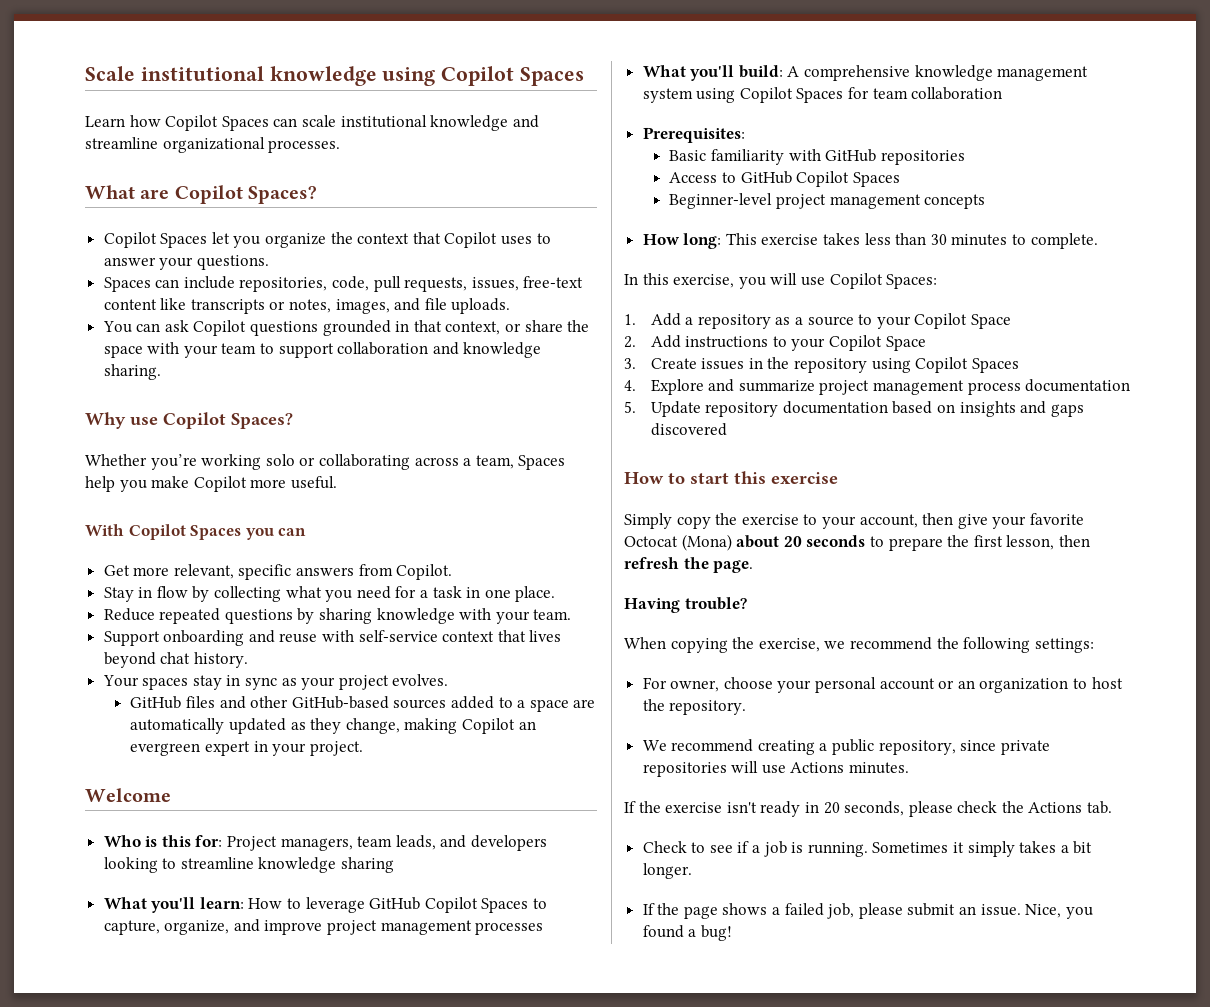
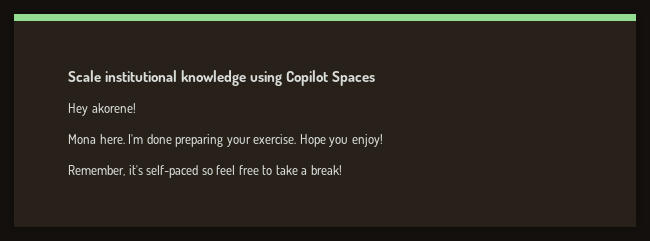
- Learn how Copilot Spaces can scale institutional knowledge and streamline organizational processes.
- What are Copilot Spaces?
- Copilot Spaces let you organize the context that Copilot uses to answer your questions.
- Spaces can include repositories, code, pull requests, issues, free-text content like transcripts or notes, images, and file uploads.
- You can ask Copilot questions grounded in that context, or share the space with your team to support collaboration and knowledge sharing.
- Why use Copilot Spaces?
- Whether you’re working solo or collaborating across a team, Spaces help you make Copilot more useful.
- With Copilot Spaces you can
- Get more relevant, specific answers from Copilot.
- Stay in flow by collecting what you need for a task in one place.
- Reduce repeated questions by sharing knowledge with your team.
- Support onboarding and reuse with self-service context that lives beyond chat history.
- Your spaces stay in sync as your project evolves.
- GitHub files and other GitHub-based sources added to a space are automatically updated as they change, making Copilot an evergreen expert in your project.
- Welcome
- Who is this for: Project managers, team leads, and developers looking to streamline knowledge sharing
- What you'll learn: How to leverage GitHub Copilot Spaces to capture, organize, and improve project management processes
- What you'll build: A comprehensive knowledge management system using Copilot Spaces for team collaboration
- Prerequisites:
- Basic familiarity with GitHub repositories
- Access to GitHub Copilot Spaces
- Beginner-level project management concepts
- How long: This exercise takes less than 30 minutes to complete.
- In this exercise, you will use Copilot Spaces:
- 1. Add a repository as a source to your Copilot Space
- 2. Add instructions to your Copilot Space
- 3. Create issues in the repository using Copilot Spaces
- 4. Explore and summarize project management process documentation
- 5. Update repository documentation based on insights and gaps discovered
- How to start this exercise
- Simply copy the exercise to your account, then give your favorite Octocat (Mona) about 20 seconds to prepare the first lesson, then refresh the page.
- Having trouble?
- When copying the exercise, we recommend the following settings:
- For owner, choose your personal account or an organization to host the repository.
- We recommend creating a public repository, since private repositories will use Actions minutes.
- If the exercise isn't ready in 20 seconds, please check the Actions tab.
- Check to see if a job is running. Sometimes it simply takes a bit longer.
- If the page shows a failed job, please submit an issue. Nice, you found a bug!
+ Hey akorene!
+ Mona here. I'm done preparing your exercise. Hope you enjoy!
+ Remember, it's self-paced so feel free to take a break!

